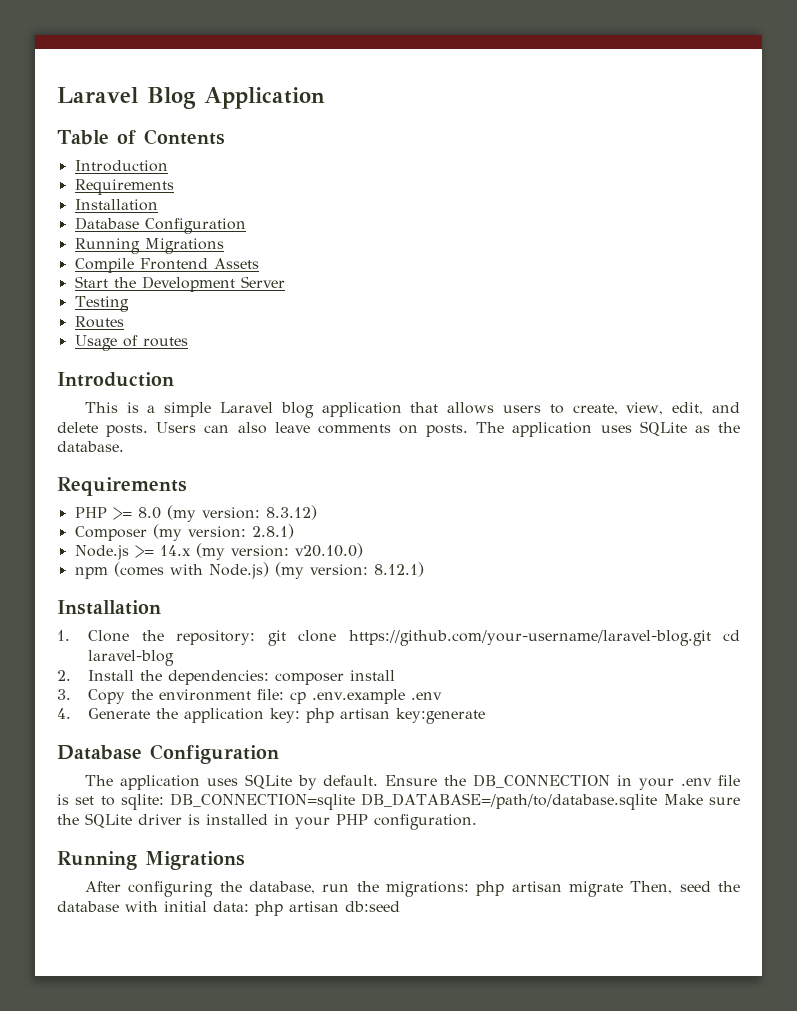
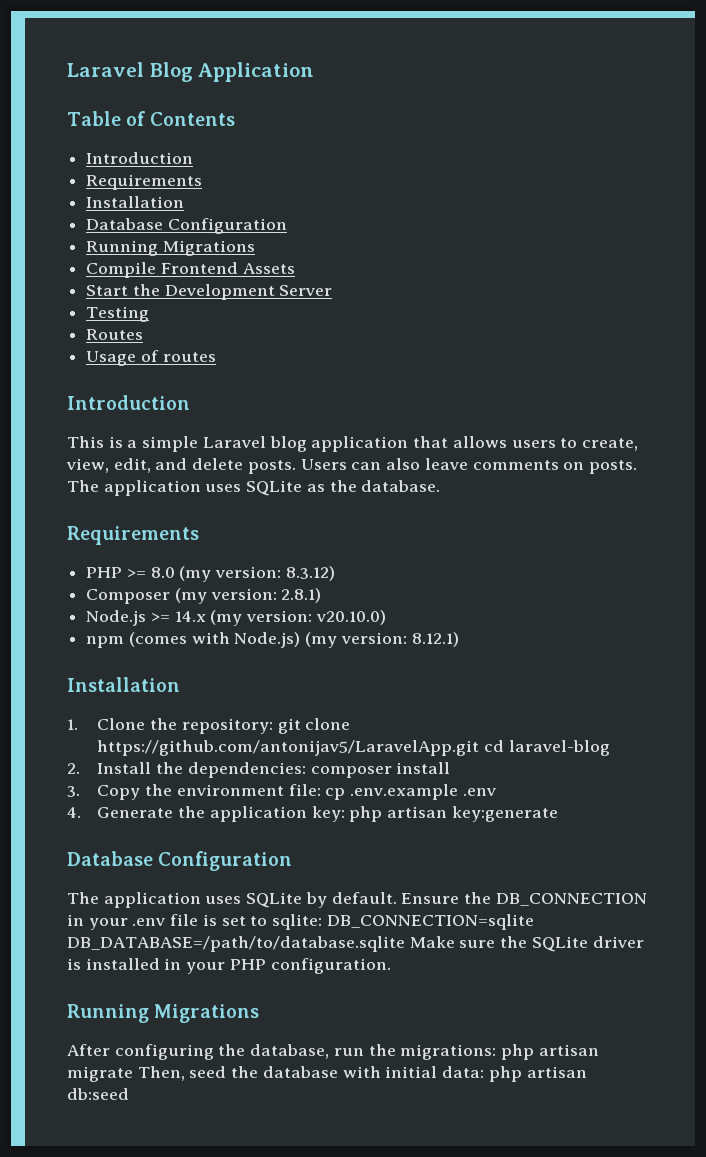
- 1. Clone the repository: git clone https://github.com/your-username/laravel-blog.git cd laravel-blog
+ 1. Clone the repository: git clone https://github.com/antonijav5/LaravelApp.git cd laravel-blog

